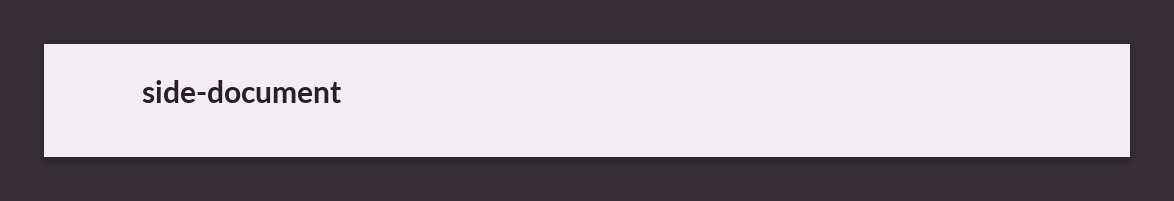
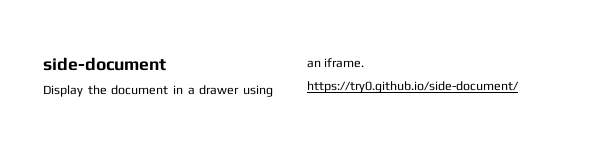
+ Display the document in a drawer using an iframe.
+ https://try0.github.io/side-document/

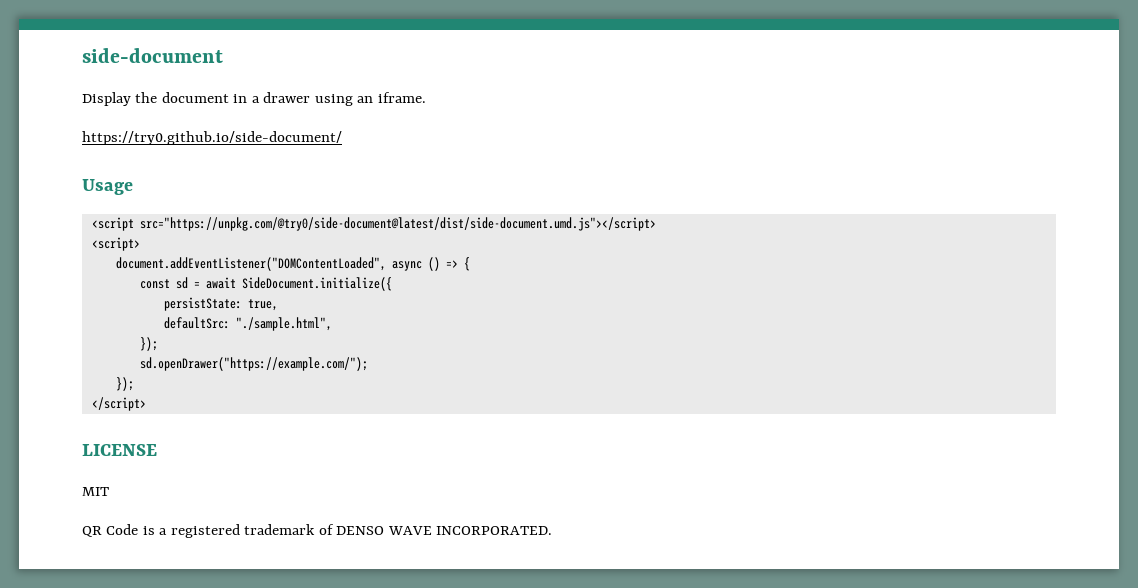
+ Usage
+ <script src="https://unpkg.com/@try0/side-document@latest/dist/side-document.umd.js"></script>
+ <script>
+ document.addEventListener("DOMContentLoaded", async () => {
+ const sd = await SideDocument.initialize({
+ persistState: true,
+ defaultSrc: "./sample.html",
+ });
+ sd.openDrawer("https://example.com/");
+ });
+ </script>
+ LICENSE
+ MIT
+ QR Code is a registered trademark of DENSO WAVE INCORPORATED.

